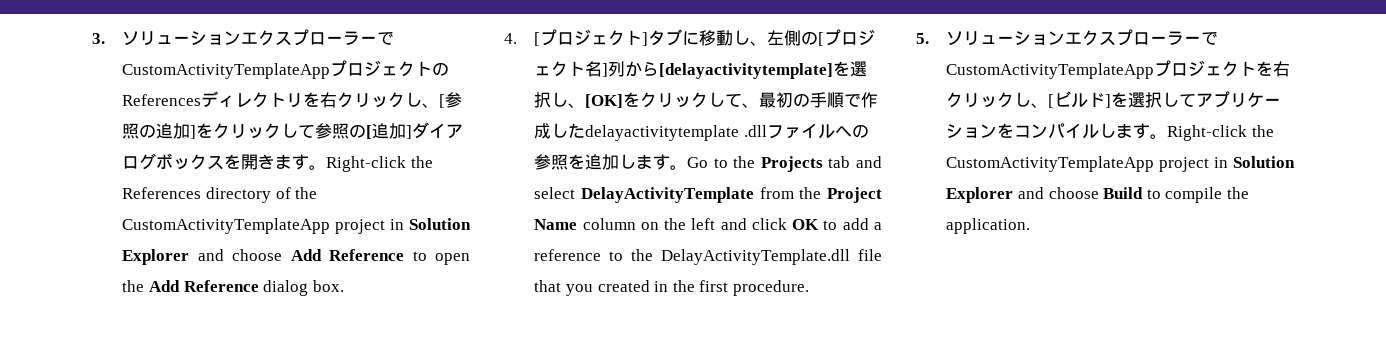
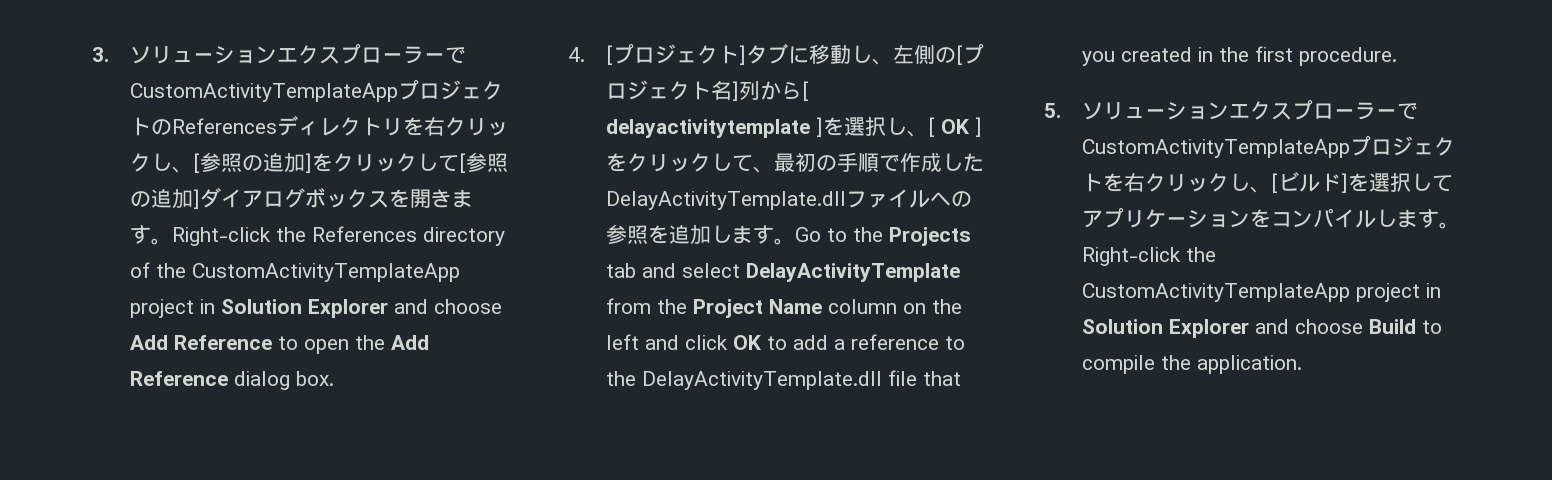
- 3.ソリューションエクスプローラーでCustomActivityTemplateAppプロジェクトのReferencesディレクトリを右クリックし、[参照の追加]をクリックして参照の[追加]ダイアログボックスを開きます。
+ 3.ソリューションエクスプローラーでCustomActivityTemplateAppプロジェクトのReferencesディレクトリを右クリックし、[参照の追加]をクリックして[参照の追加]ダイアログボックスを開きます。
- 4. [プロジェクト]タブに移動し、左側の[プロジェクト名]列から[delayactivitytemplate]を選択し、[OK]をクリックして、最初の手順で作成したdelayactivitytemplate .dllファイルへの参照を追加します。
+ 4. [プロジェクト]タブに移動し、左側の[プロジェクト名]列から[ delayactivitytemplate ]を選択し、[ OK ]をクリックして、最初の手順で作成したDelayActivityTemplate.dllファイルへの参照を追加します。

